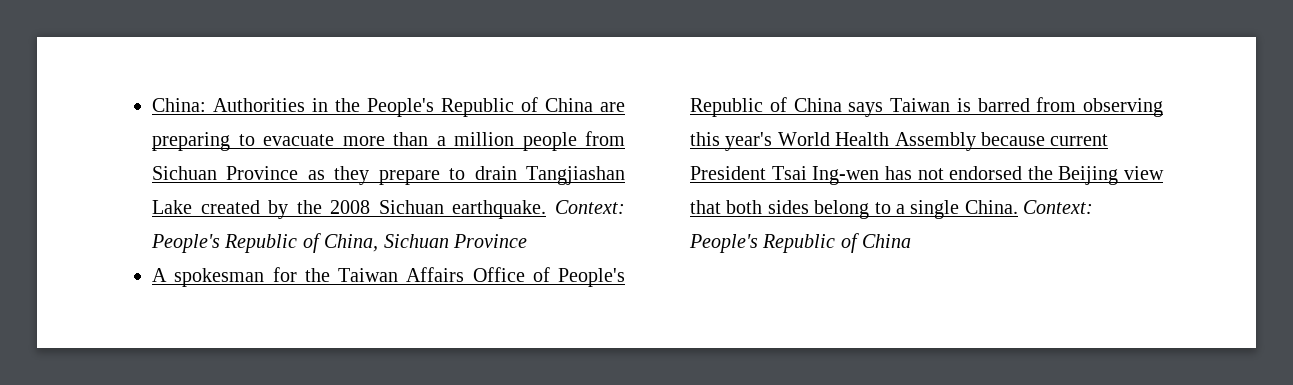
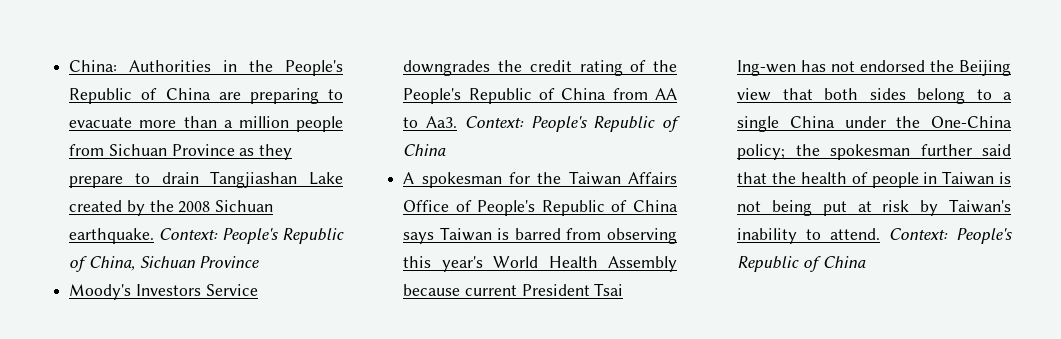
+ Moody's Investors Service downgrades the credit rating of the People's Republic of China from AA to Aa3. Context: People's Republic of China
- A spokesman for the Taiwan Affairs Office of People's Republic of China says Taiwan is barred from observing this year's World Health Assembly because current President Tsai Ing-wen has not endorsed the Beijing view that both sides belong to a single China.
+ A spokesman for the Taiwan Affairs Office of People's Republic of China says Taiwan is barred from observing this year's World Health Assembly because current President Tsai Ing-wen has not endorsed the Beijing view that both sides belong to a single China under the One-China policy; the spokesman further said that the health of people in Taiwan is not being put at risk by Taiwan's inability to attend.

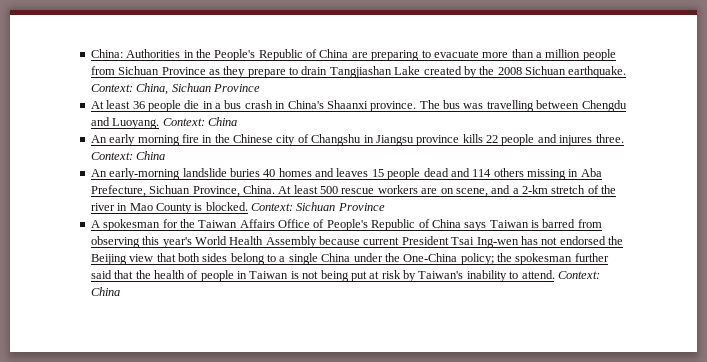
- Context: People's Republic of China, Sichuan Province
+ Context: China, Sichuan Province
- Moody's Investors Service downgrades the credit rating of the People's Republic of China from AA to Aa3. Context: People's Republic of China
+ At least 36 people die in a bus crash in China's Shaanxi province. The bus was travelling between Chengdu and Luoyang. Context: China
+ An early morning fire in the Chinese city of Changshu in Jiangsu province kills 22 people and injures three. Context: China
+ An early-morning landslide buries 40 homes and leaves 15 people dead and 114 others missing in Aba Prefecture, Sichuan Province, China. At least 500 rescue workers are on scene, and a 2-km stretch of the river in Mao County is blocked. Context: Sichuan Province
- the spokesman further said that the health of people in Taiwan is not being put at risk by Taiwan's inability to attend. Context: People's Republic of China
+ the spokesman further said that the health of people in Taiwan is not being put at risk by Taiwan's inability to attend. Context: China

